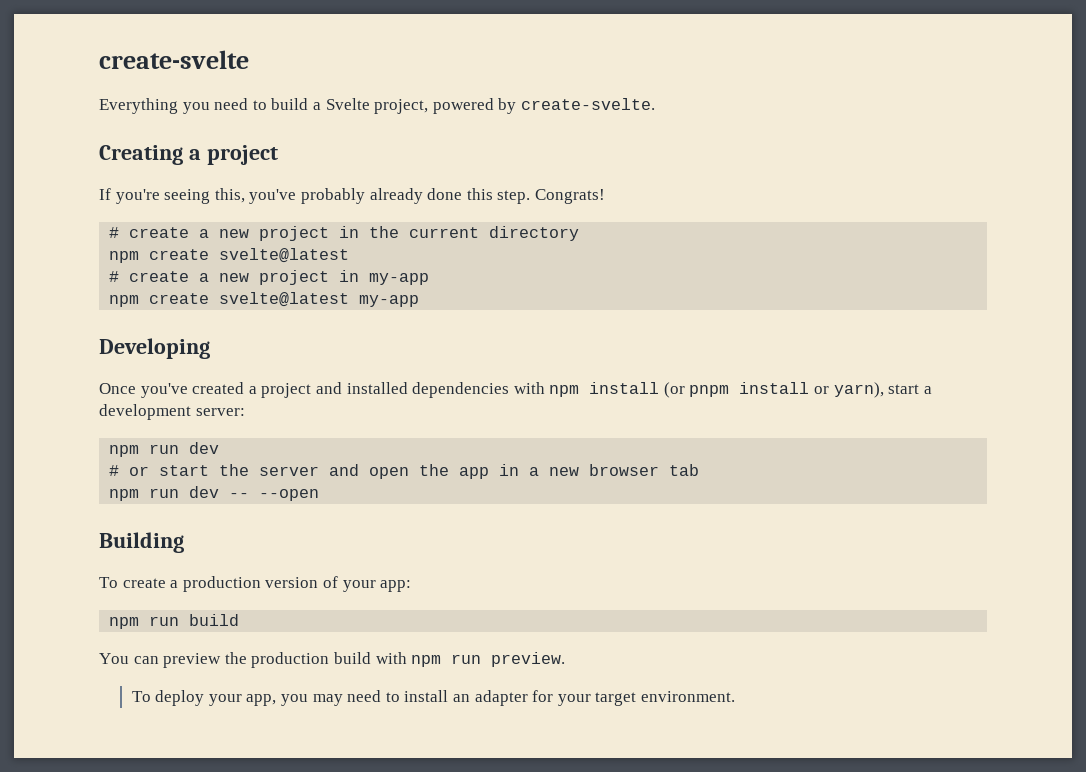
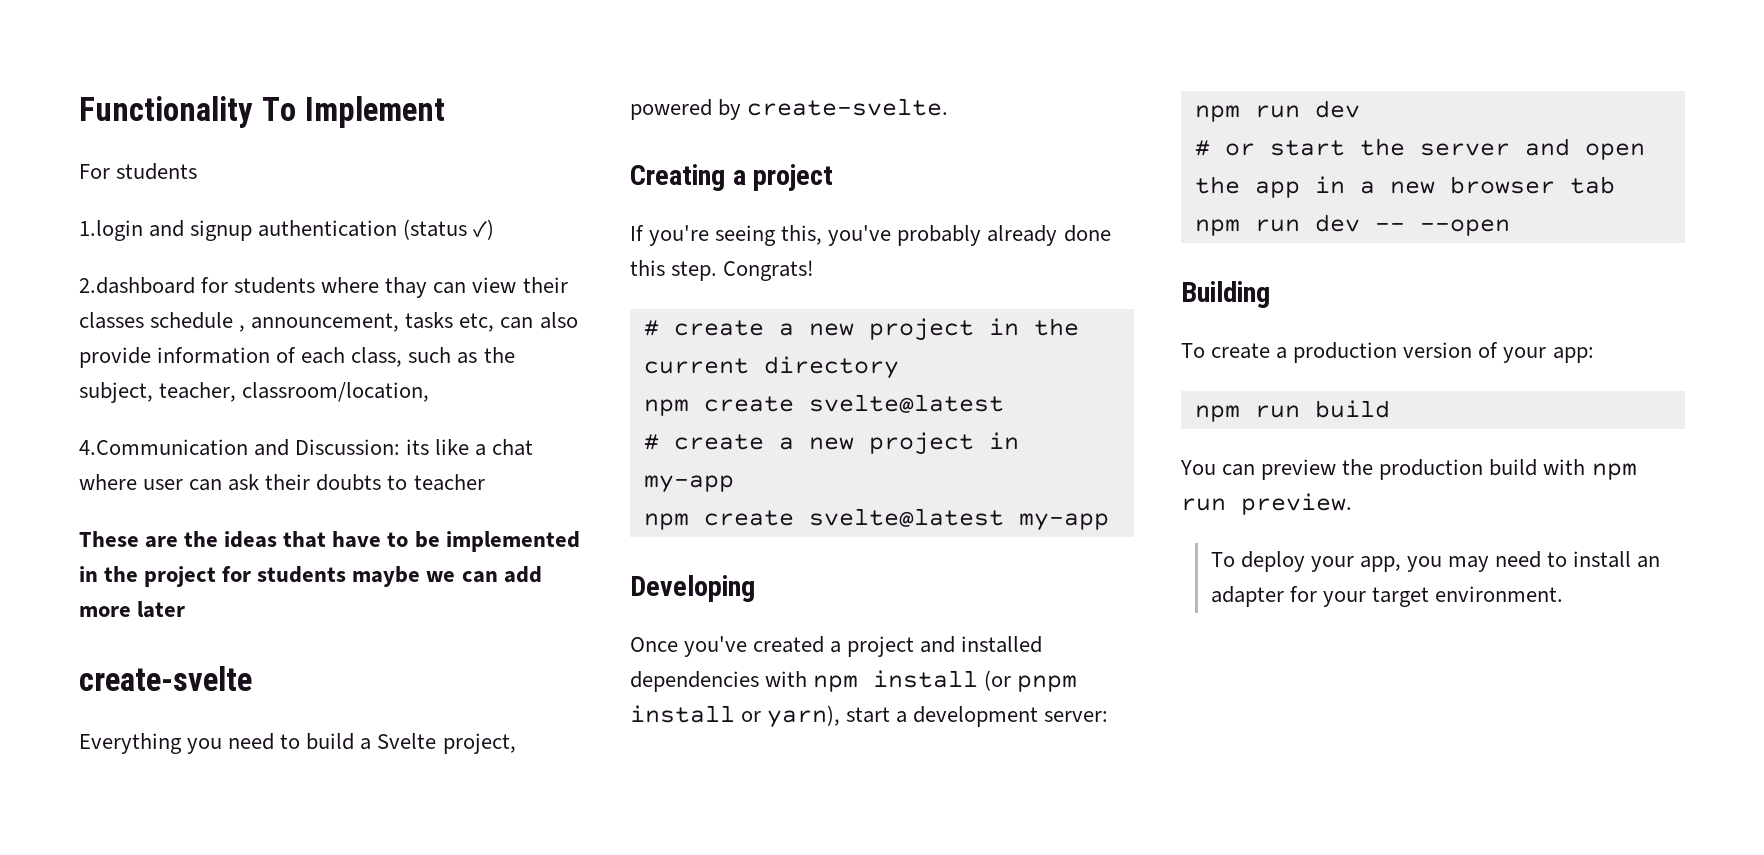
+ Functionality To Implement
+ For students
+ 1.login and signup authentication (status ✓)
+ 2.dashboard for students where thay can view their classes schedule , announcement, tasks etc, can also provide information of each class, such as the subject, teacher, classroom/location,
+ 4.Communication and Discussion: its like a chat where user can ask their doubts to teacher
+ These are the ideas that have to be implemented in the project for students maybe we can add more later

